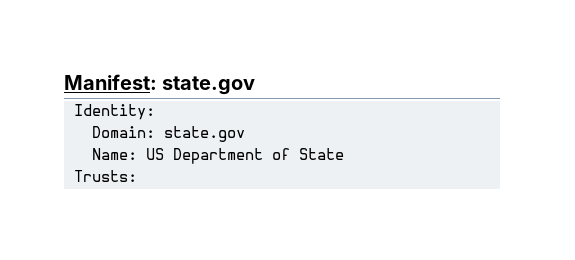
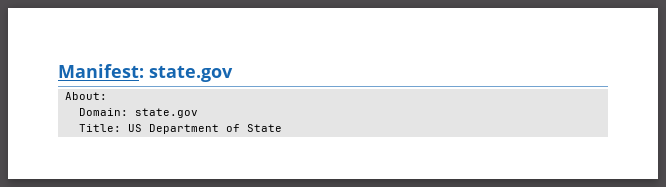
- Identity:
+ About:
- Name: US Department of State
+ Title: US Department of State
- Trusts:

